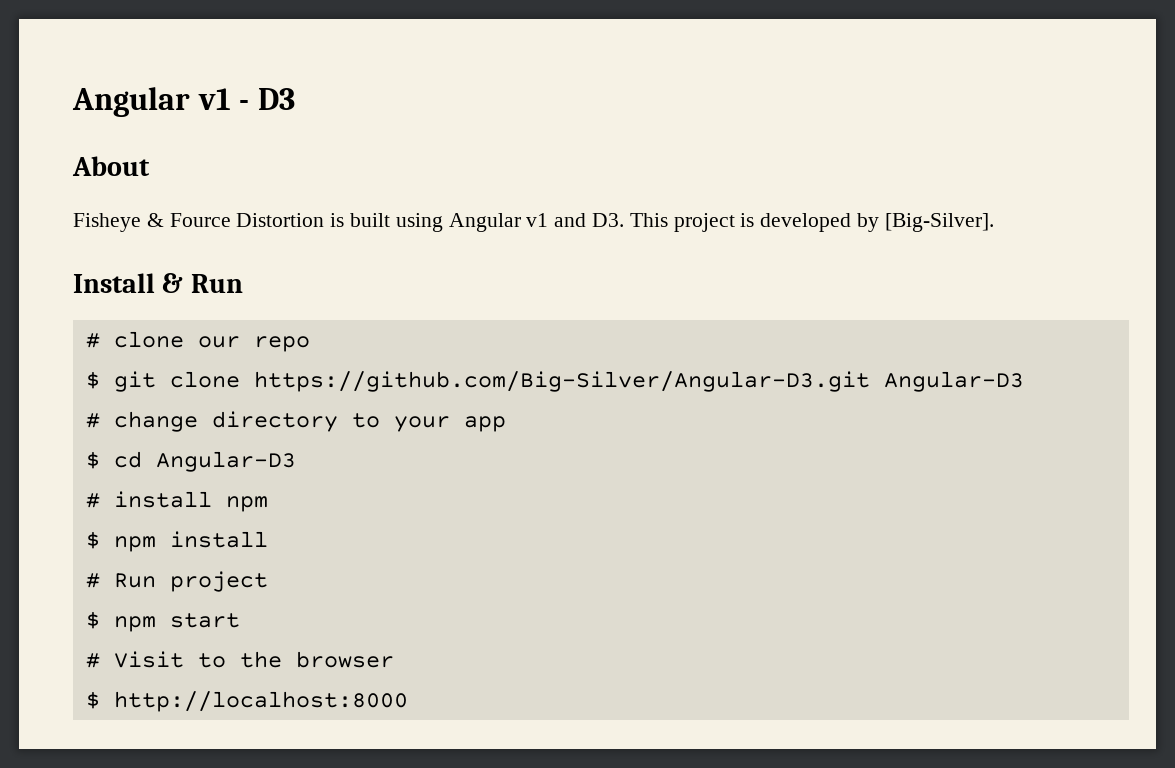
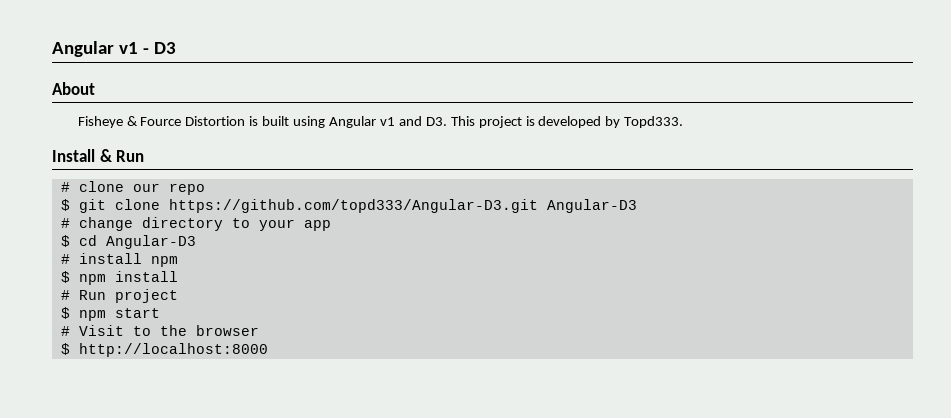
- Fisheye & Fource Distortion is built using Angular v1 and D3. This project is developed by [Big-Silver].
+ Fisheye & Fource Distortion is built using Angular v1 and D3. This project is developed by Topd333.
- $ git clone https://github.com/Big-Silver/Angular-D3.git Angular-D3
+ $ git clone https://github.com/topd333/Angular-D3.git Angular-D3

